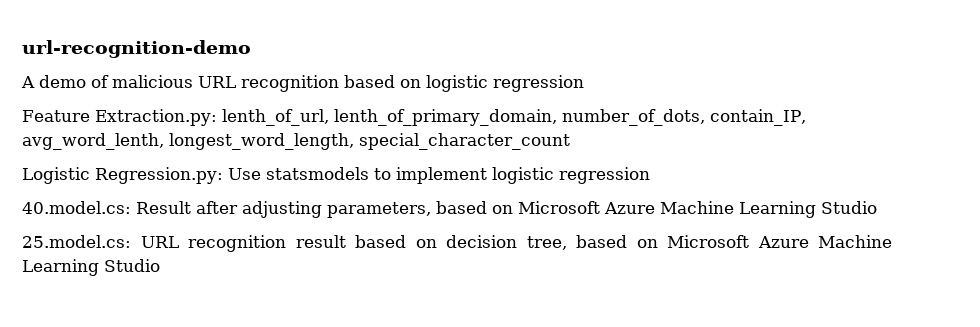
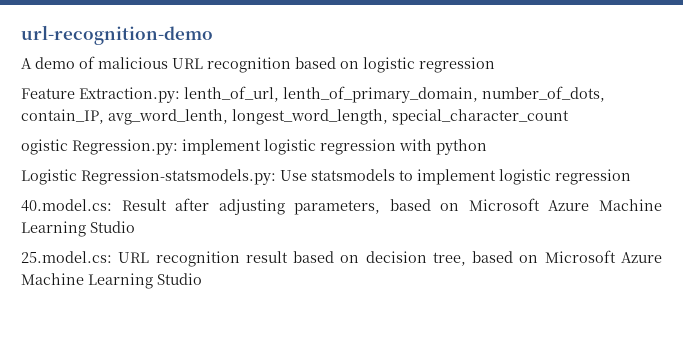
+ ogistic Regression.py: implement logistic regression with python
- Logistic Regression.py: Use statsmodels to implement logistic regression
+ Logistic Regression-statsmodels.py: Use statsmodels to implement logistic regression

